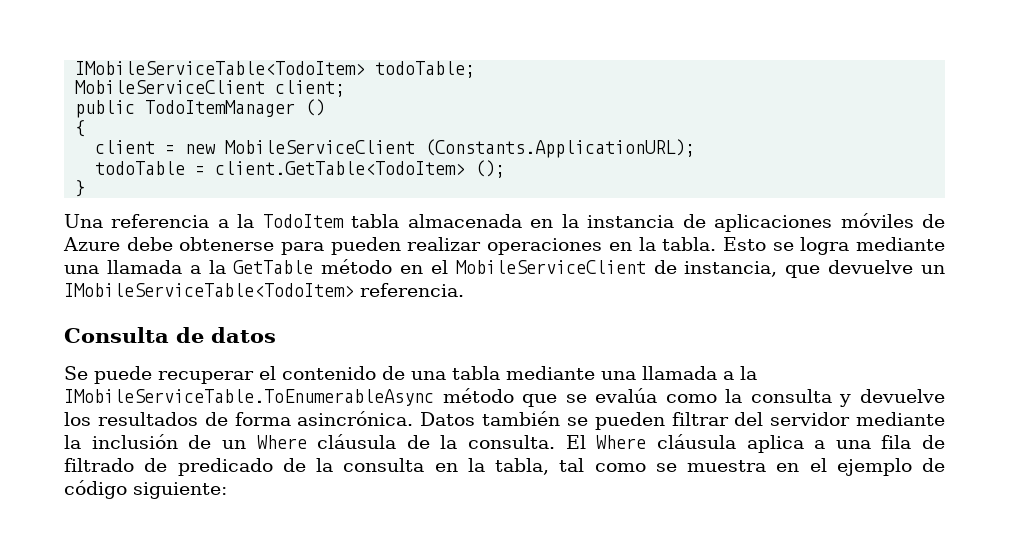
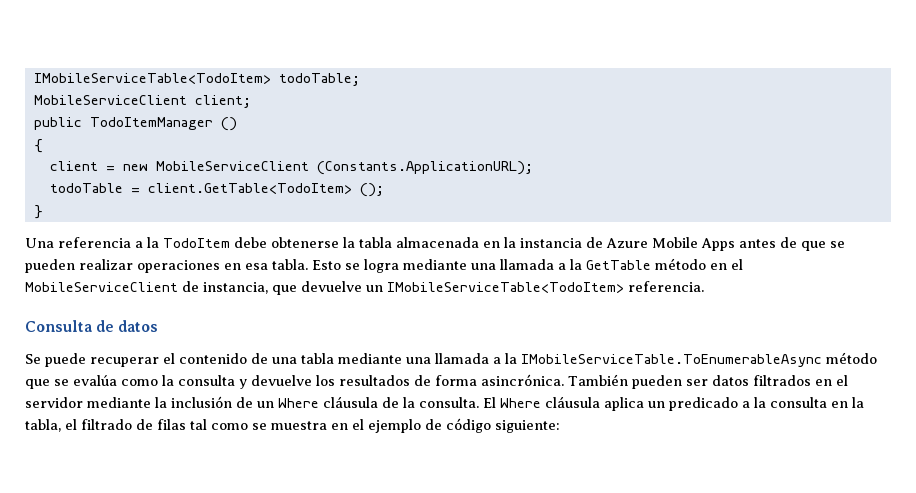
- Una referencia a la TodoItem tabla almacenada en la instancia de aplicaciones móviles de Azure debe obtenerse para pueden realizar operaciones en la tabla.
+ Una referencia a la TodoItem debe obtenerse la tabla almacenada en la instancia de Azure Mobile Apps antes de que se pueden realizar operaciones en esa tabla.
- Datos también se pueden filtrar del servidor mediante la inclusión de un Where cláusula de la consulta.
+ También pueden ser datos filtrados en el servidor mediante la inclusión de un Where cláusula de la consulta.
- El Where cláusula aplica a una fila de filtrado de predicado de la consulta en la tabla, tal como se muestra en el ejemplo de código siguiente:
+ El Where cláusula aplica un predicado a la consulta en la tabla, el filtrado de filas tal como se muestra en el ejemplo de código siguiente:

